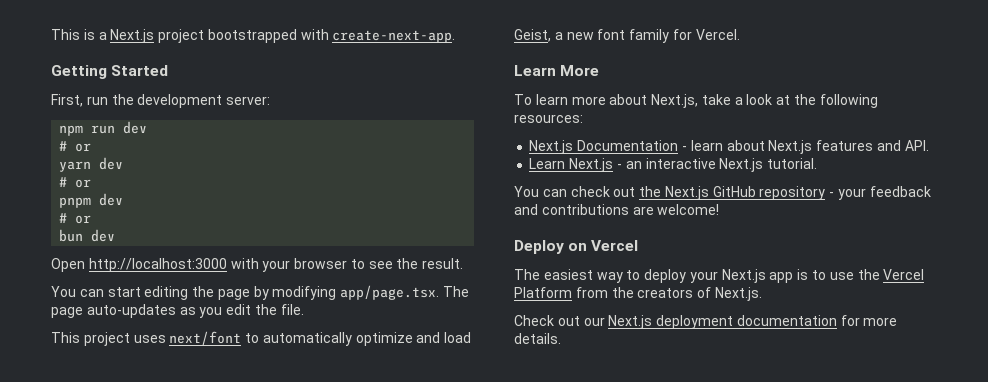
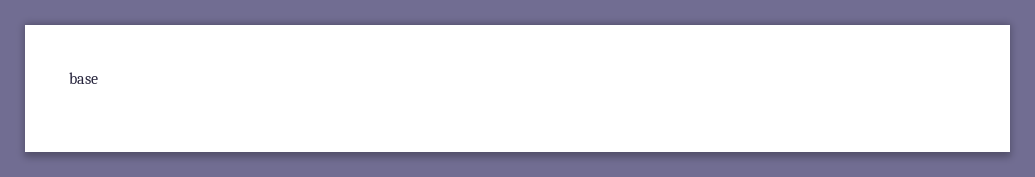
- This is a Next.js project bootstrapped with create-next-app.
- Getting Started
- First, run the development server:
- npm run dev
- # or
- yarn dev
- # or
- pnpm dev
- # or
- bun dev
- Open http://localhost:3000 with your browser to see the result.
- You can start editing the page by modifying app/page.tsx. The page auto-updates as you edit the file.
- This project uses next/font to automatically optimize and load Geist, a new font family for Vercel.
- Learn More
- To learn more about Next.js, take a look at the following resources:
- Next.js Documentation - learn about Next.js features and API.
- Learn Next.js - an interactive Next.js tutorial.
- You can check out the Next.js GitHub repository - your feedback and contributions are welcome!
- Deploy on Vercel
- The easiest way to deploy your Next.js app is to use the Vercel Platform from the creators of Next.js.
- Check out our Next.js deployment documentation for more details.
+ base

